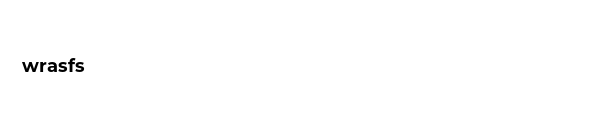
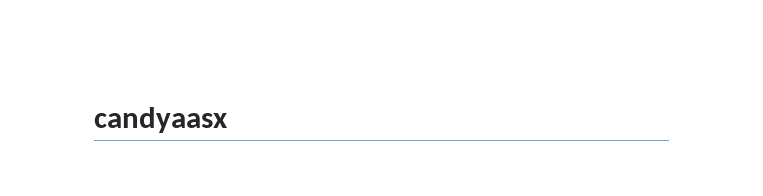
- wrasfs
+ candyaasx

